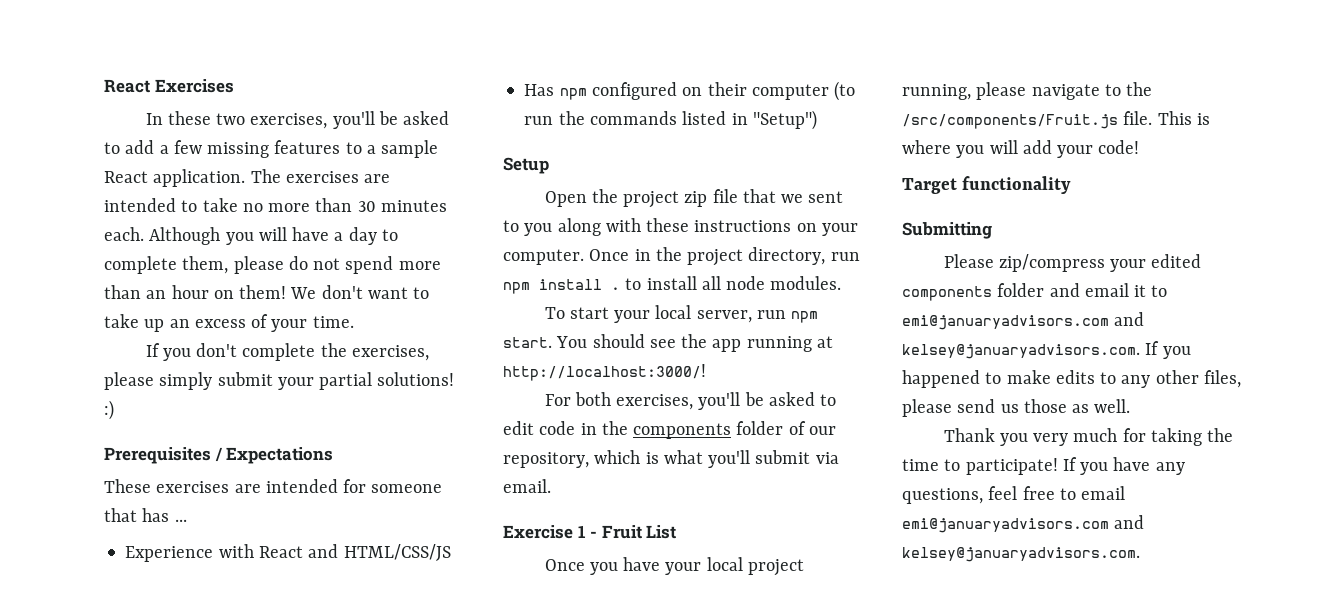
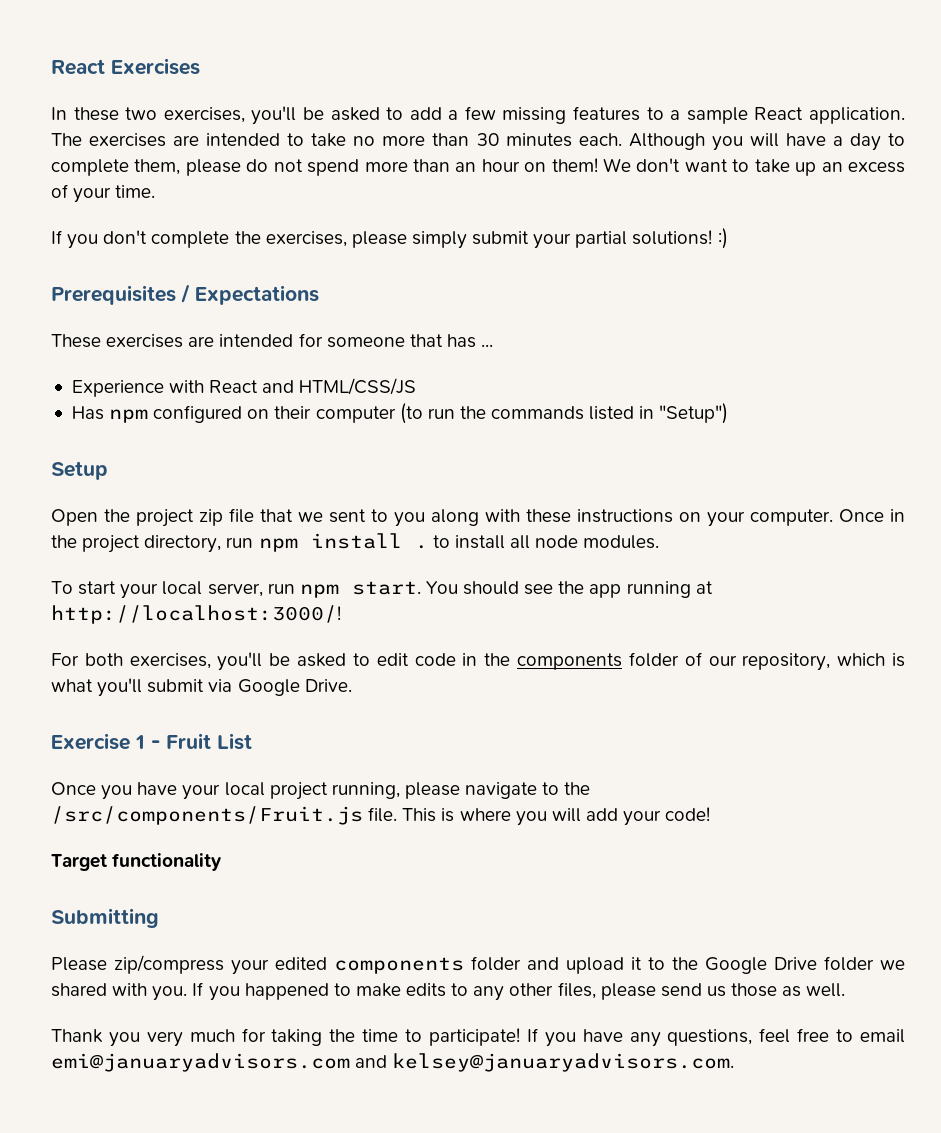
- For both exercises, you'll be asked to edit code in the components folder of our repository, which is what you'll submit via email.
+ For both exercises, you'll be asked to edit code in the components folder of our repository, which is what you'll submit via Google Drive.
- Please zip/compress your edited components folder and email it to emi@januaryadvisors.com and kelsey@januaryadvisors.com. If you happened to make edits to any other files, please send us those as well.
+ Please zip/compress your edited components folder and upload it to the Google Drive folder we shared with you. If you happened to make edits to any other files, please send us those as well.

